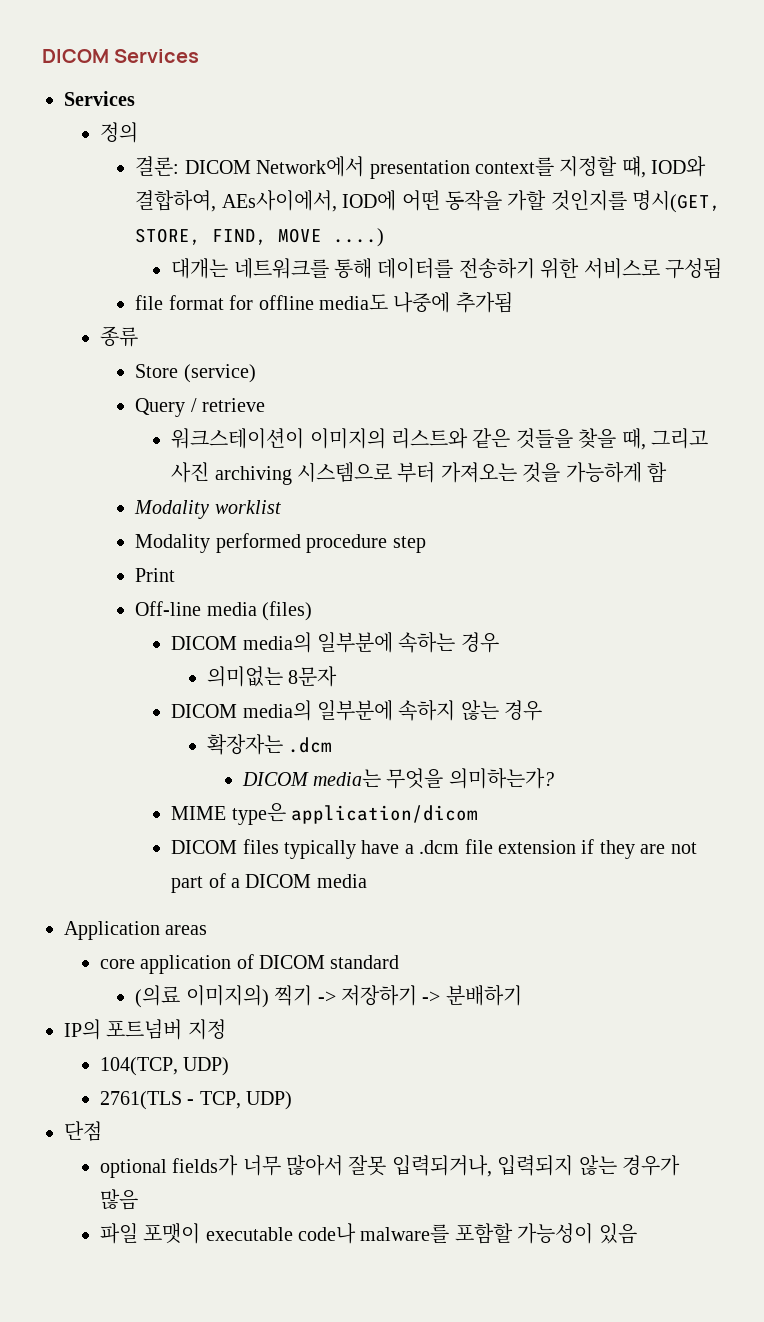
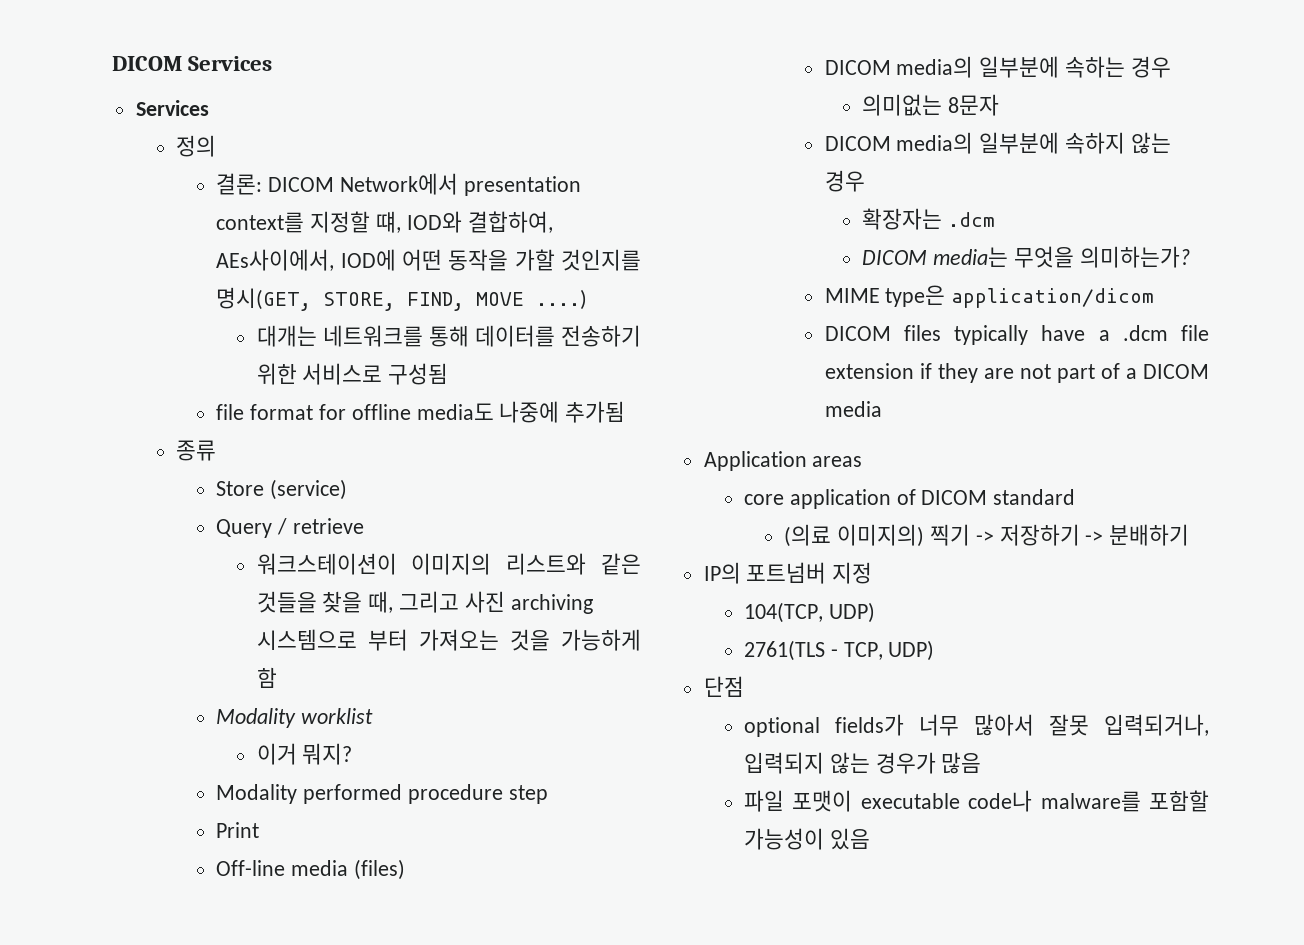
+ 이거 뭐지?

